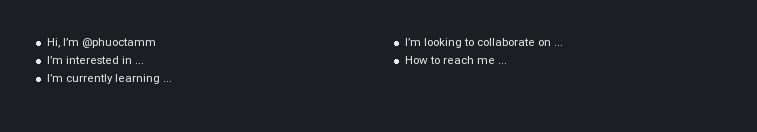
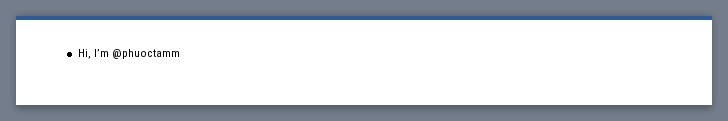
- I’m interested in ...
- I’m currently learning ...
- I’m looking to collaborate on ...
- How to reach me ...

